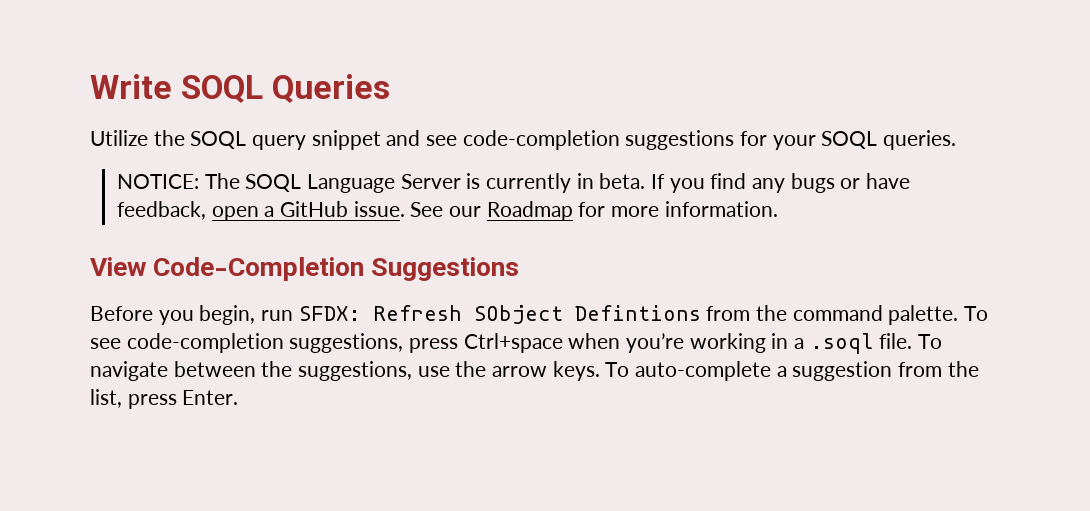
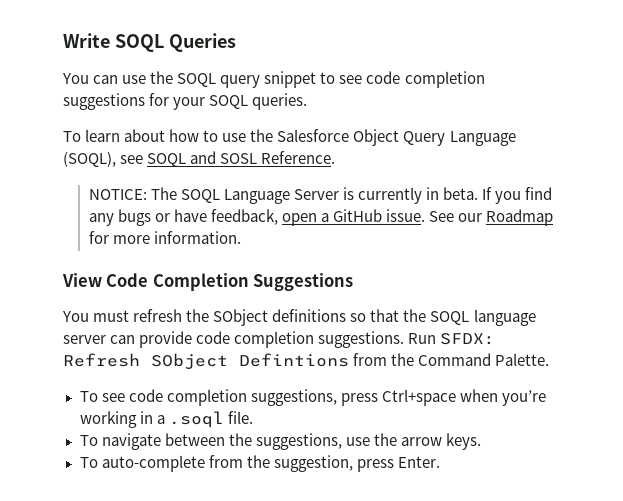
- Utilize the SOQL query snippet and see code-completion suggestions for your SOQL queries.
+ You can use the SOQL query snippet to see code completion suggestions for your SOQL queries.
+ To learn about how to use the Salesforce Object Query Language (SOQL), see SOQL and SOSL Reference.
- View Code-Completion Suggestions
+ View Code Completion Suggestions
- Before you begin, run SFDX: Refresh SObject Defintions from the command palette. To see code-completion suggestions, press Ctrl+space when you’re working in a .soql file. To navigate between the suggestions, use the arrow keys. To auto-complete a suggestion from the list, press Enter.
+ You must refresh the SObject definitions so that the SOQL language server can provide code completion suggestions. Run SFDX: Refresh SObject Defintions from the Command Palette.
+ To see code completion suggestions, press Ctrl+space when you’re working in a .soql file.
+ To navigate between the suggestions, use the arrow keys.
+ To auto-complete from the suggestion, press Enter.

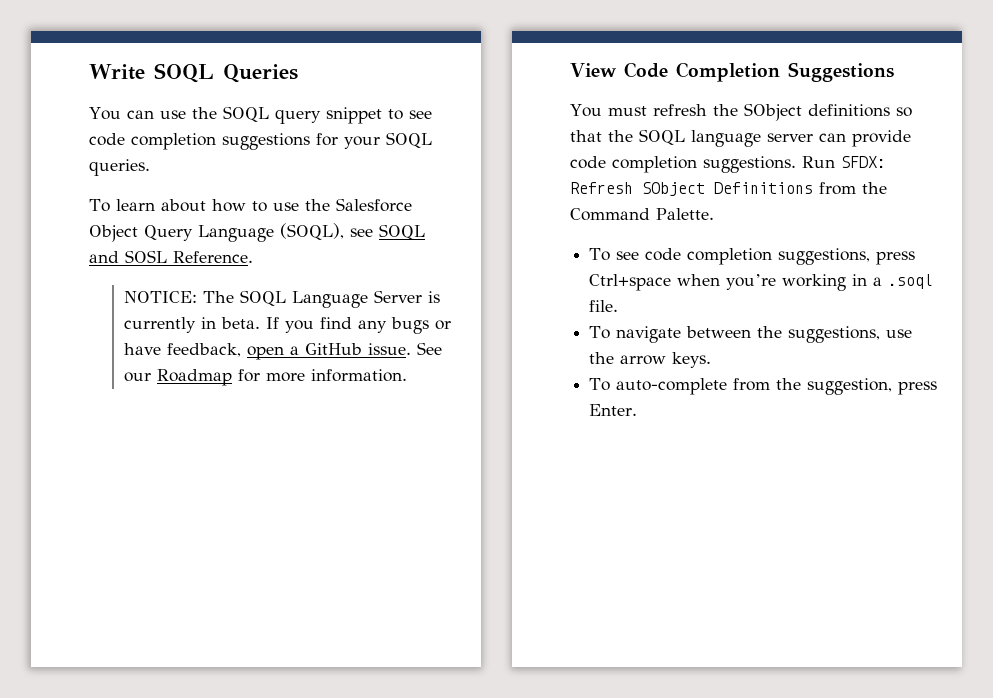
- Run SFDX: Refresh SObject Defintions from the Command Palette.
+ Run SFDX: Refresh SObject Definitions from the Command Palette.

